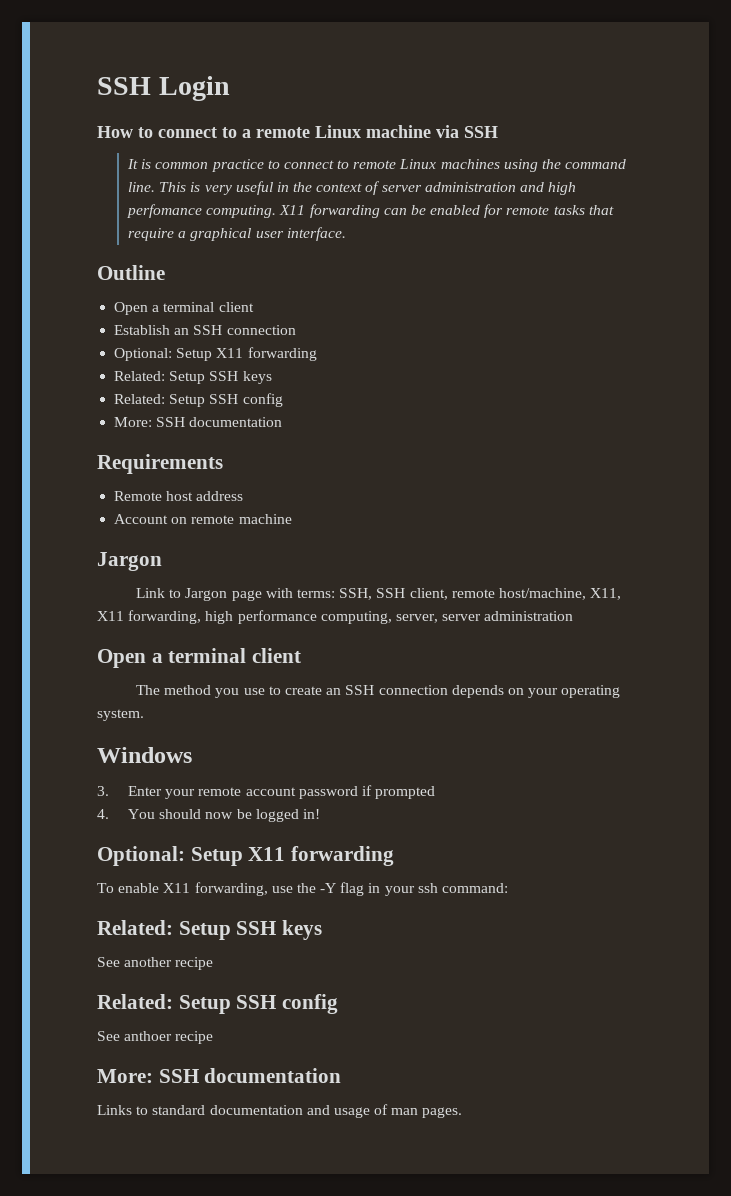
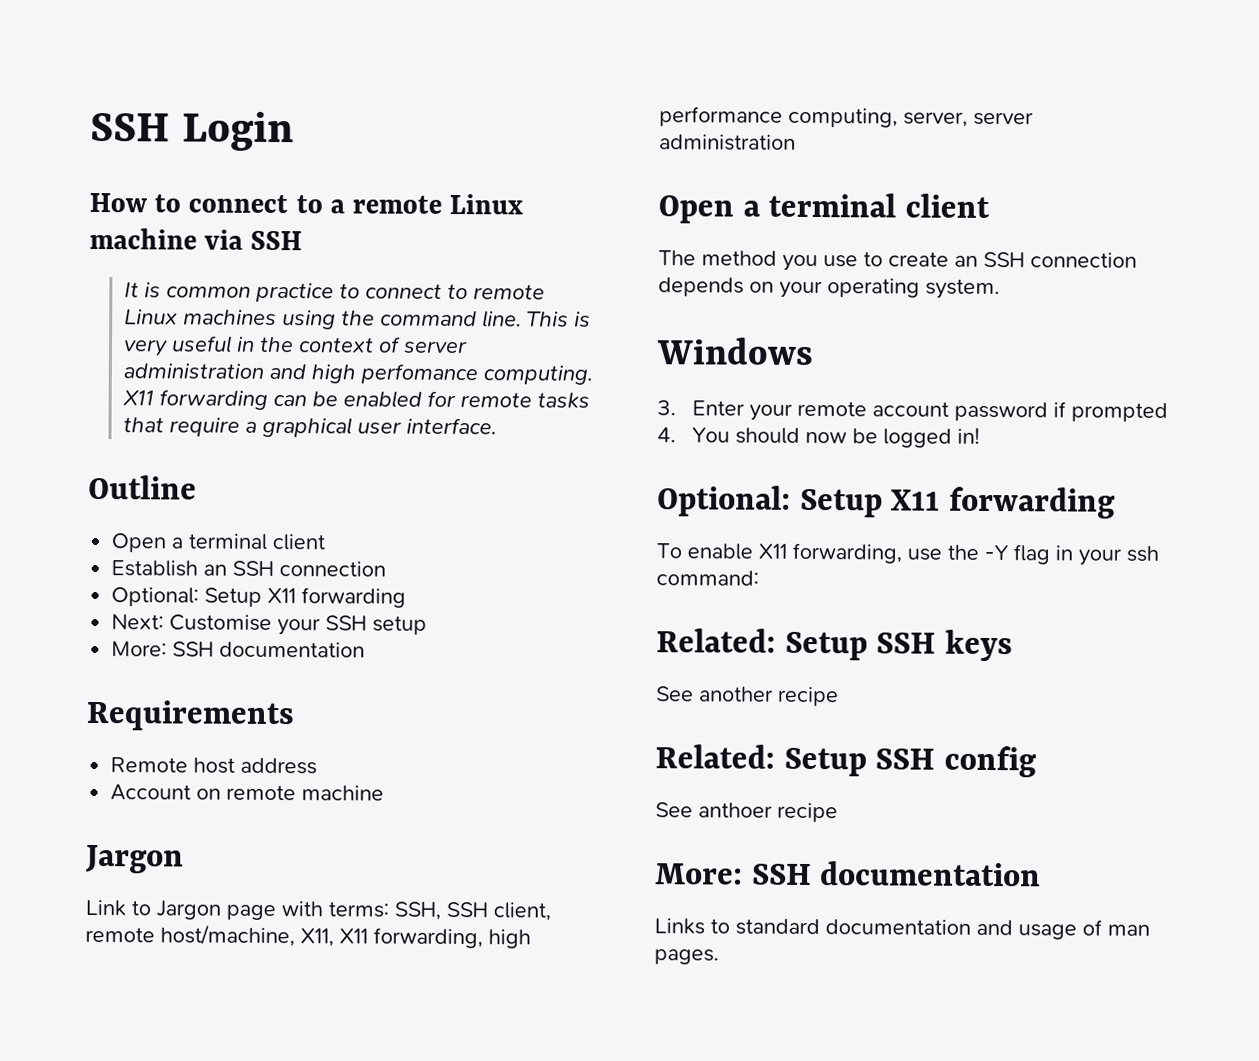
  Establish an SSH connection
  Optional: Setup X11 forwarding
- Related: Setup SSH keys
- Related: Setup SSH config
+ Next: Customise your SSH setup

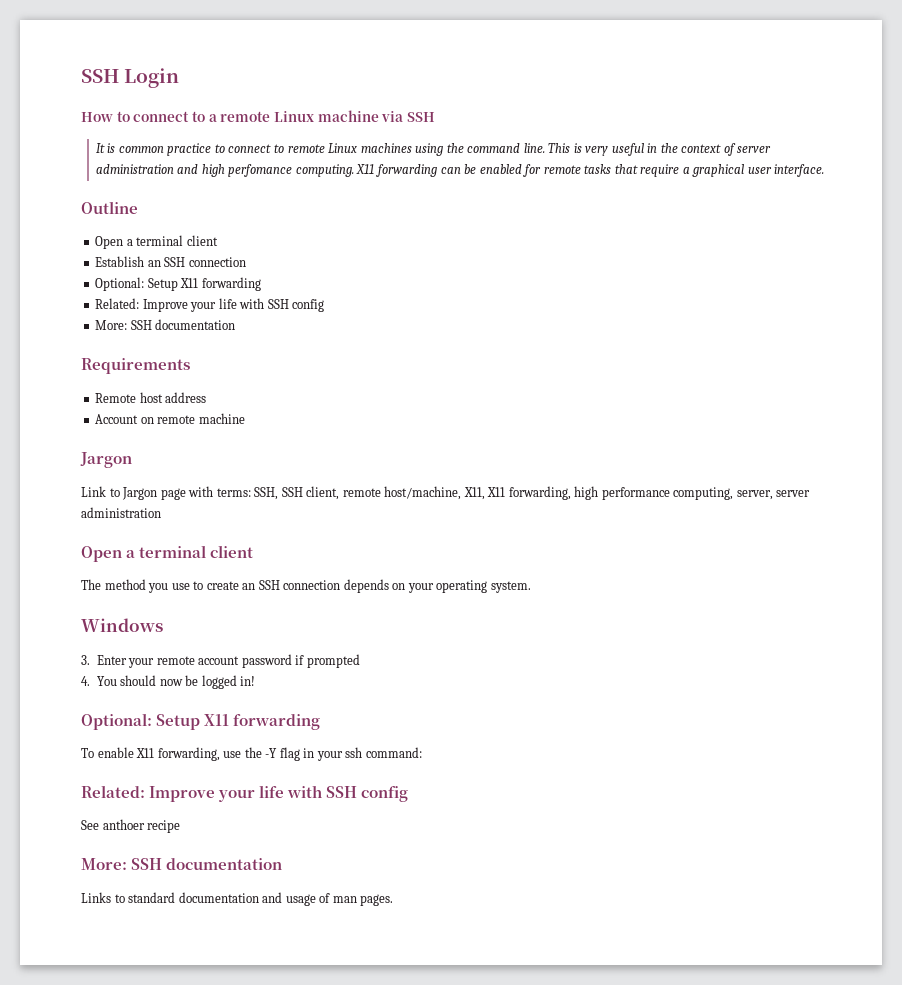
  Establish an SSH connection
  Optional: Setup X11 forwarding
- Next: Customise your SSH setup
+ Related: Improve your life with SSH config
  To enable X11 forwarding, use the -Y flag in your ssh command:
- Related: Setup SSH keys
- See another recipe
- Related: Setup SSH config
+ Related: Improve your life with SSH config

